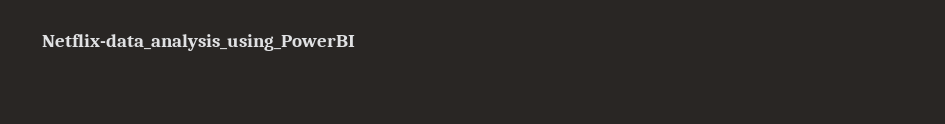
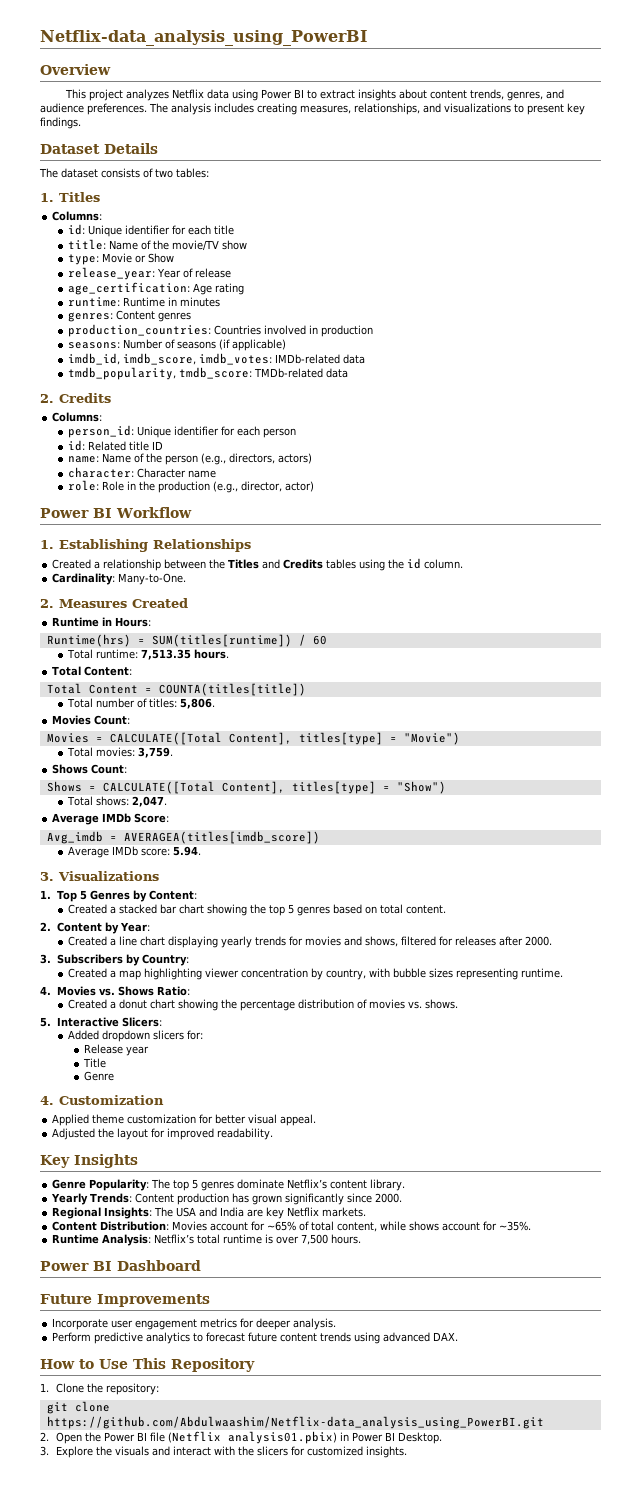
+ Overview
+ This project analyzes Netflix data using Power BI to extract insights about content trends, genres, and audience preferences. The analysis includes creating measures, relationships, and visualizations to present key findings.
+ Dataset Details
+ The dataset consists of two tables:
+ 1. Titles
+ Columns:
+ id: Unique identifier for each title
+ title: Name of the movie/TV show
+ type: Movie or Show
+ release_year: Year of release
+ age_certification: Age rating
+ runtime: Runtime in minutes
+ genres: Content genres
+ production_countries: Countries involved in production
+ seasons: Number of seasons (if applicable)
+ imdb_id, imdb_score, imdb_votes: IMDb-related data
+ tmdb_popularity, tmdb_score: TMDb-related data
+ 2. Credits
+ Columns:
+ person_id: Unique identifier for each person
+ id: Related title ID
+ name: Name of the person (e.g., directors, actors)
+ character: Character name
+ role: Role in the production (e.g., director, actor)
+ Power BI Workflow
+ 1. Establishing Relationships
+ Created a relationship between the Titles and Credits tables using the id column.
+ Cardinality: Many-to-One.
+ 2. Measures Created
+ Runtime in Hours:
+ Runtime(hrs) = SUM(titles[runtime]) / 60
+ Total runtime: 7,513.35 hours.
+ Total Content:
+ Total Content = COUNTA(titles[title])
+ Total number of titles: 5,806.
+ Movies Count:
+ Movies = CALCULATE([Total Content], titles[type] = "Movie")
+ Total movies: 3,759.
+ Shows Count:
+ Shows = CALCULATE([Total Content], titles[type] = "Show")
+ Total shows: 2,047.
+ Average IMDb Score:
+ Avg_imdb = AVERAGEA(titles[imdb_score])
+ Average IMDb score: 5.94.
+ 3. Visualizations
+ 1. Top 5 Genres by Content:
+ Created a stacked bar chart showing the top 5 genres based on total content.
+ 2. Content by Year:
+ Created a line chart displaying yearly trends for movies and shows, filtered for releases after 2000.
+ 3. Subscribers by Country:
+ Created a map highlighting viewer concentration by country, with bubble sizes representing runtime.
+ 4. Movies vs. Shows Ratio:
+ Created a donut chart showing the percentage distribution of movies vs. shows.
+ 5. Interactive Slicers:
+ Added dropdown slicers for:
+ Release year
+ Title
+ Genre
+ 4. Customization
+ Applied theme customization for better visual appeal.
+ Adjusted the layout for improved readability.
+ Key Insights
+ Genre Popularity: The top 5 genres dominate Netflix’s content library.
+ Yearly Trends: Content production has grown significantly since 2000.
+ Regional Insights: The USA and India are key Netflix markets.
+ Content Distribution: Movies account for ~65% of total content, while shows account for ~35%.
+ Runtime Analysis: Netflix’s total runtime is over 7,500 hours.
+ Power BI Dashboard
+ Future Improvements
+ Incorporate user engagement metrics for deeper analysis.
+ Perform predictive analytics to forecast future content trends using advanced DAX.
+ How to Use This Repository
+ 1. Clone the repository:
+ git clone https://github.com/Abdulwaashim/Netflix-data_analysis_using_PowerBI.git
+ 2. Open the Power BI file (Netflix analysis01.pbix) in Power BI Desktop.
+ 3. Explore the visuals and interact with the slicers for customized insights.

